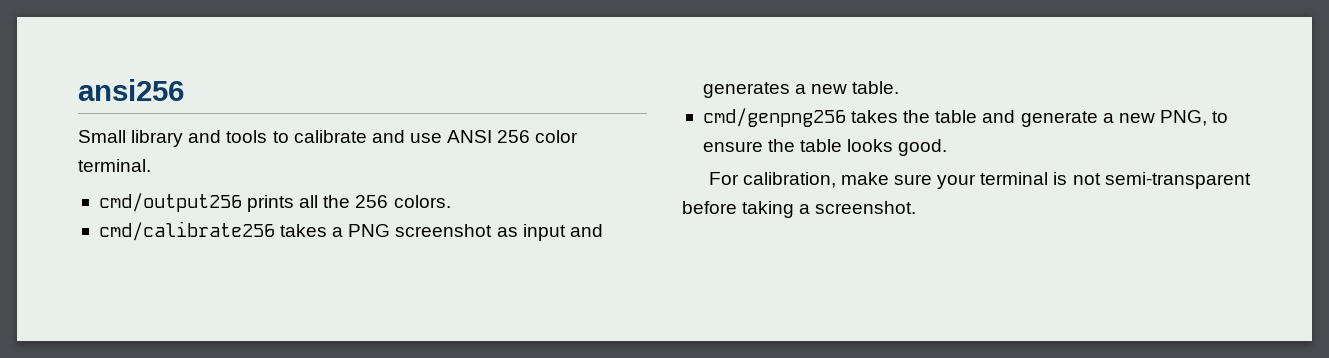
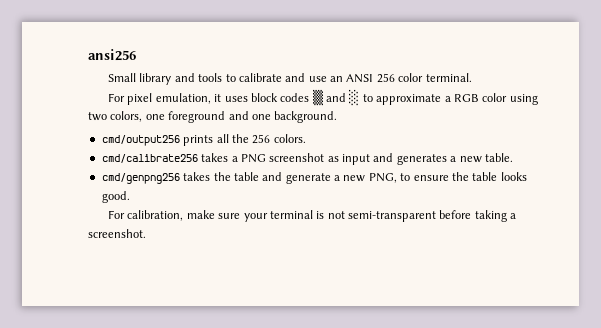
- Small library and tools to calibrate and use ANSI 256 color terminal.
+ Small library and tools to calibrate and use an ANSI 256 color terminal.
+ For pixel emulation, it uses block codes ▒ and ░ to approximate a RGB color using two colors, one foreground and one background.

